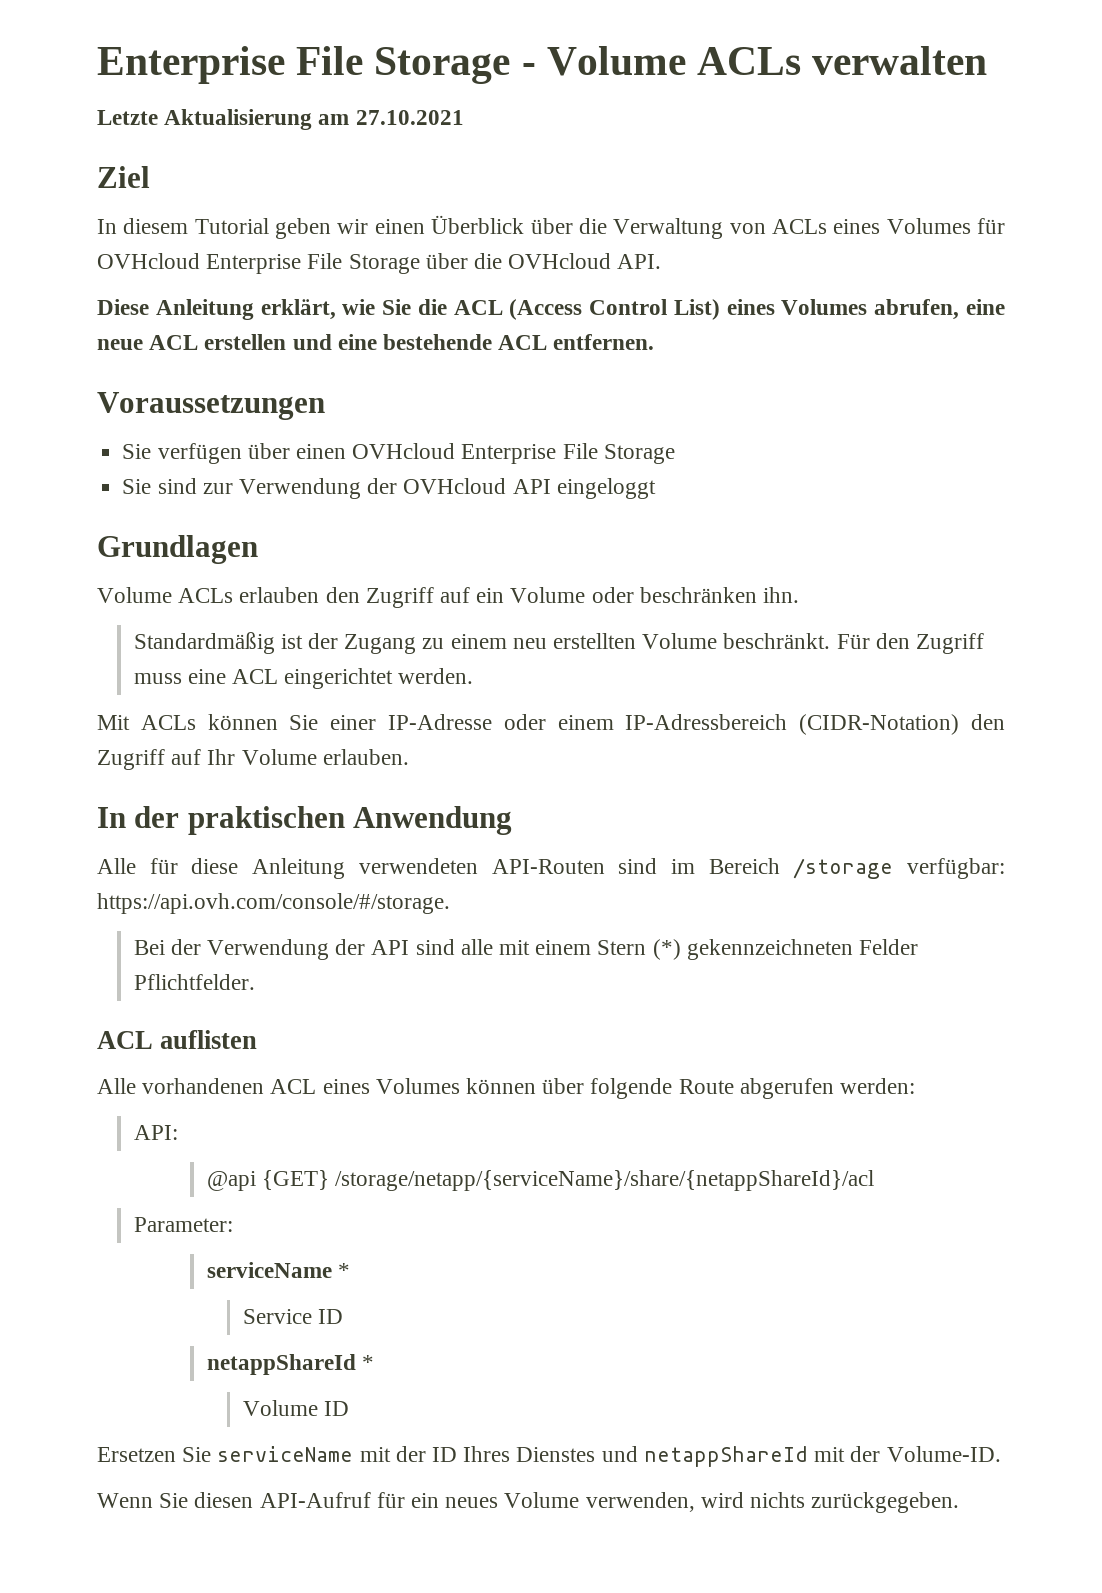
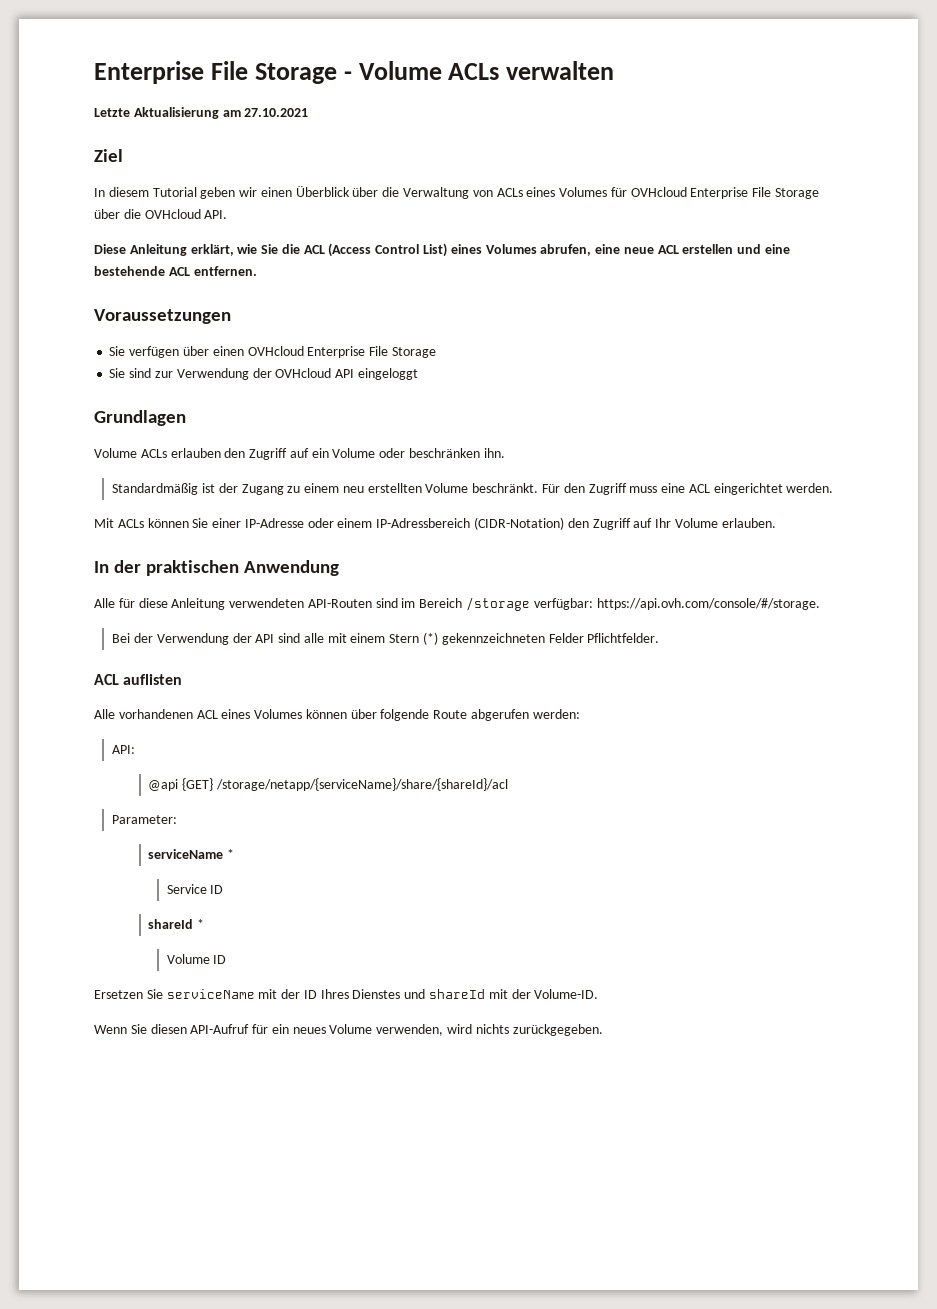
- @api {GET} /storage/netapp/{serviceName}/share/{netappShareId}/acl
+ @api {GET} /storage/netapp/{serviceName}/share/{shareId}/acl
- netappShareId *
+ shareId *
- Ersetzen Sie serviceName mit der ID Ihres Dienstes und netappShareId mit der Volume-ID.
+ Ersetzen Sie serviceName mit der ID Ihres Dienstes und shareId mit der Volume-ID.

